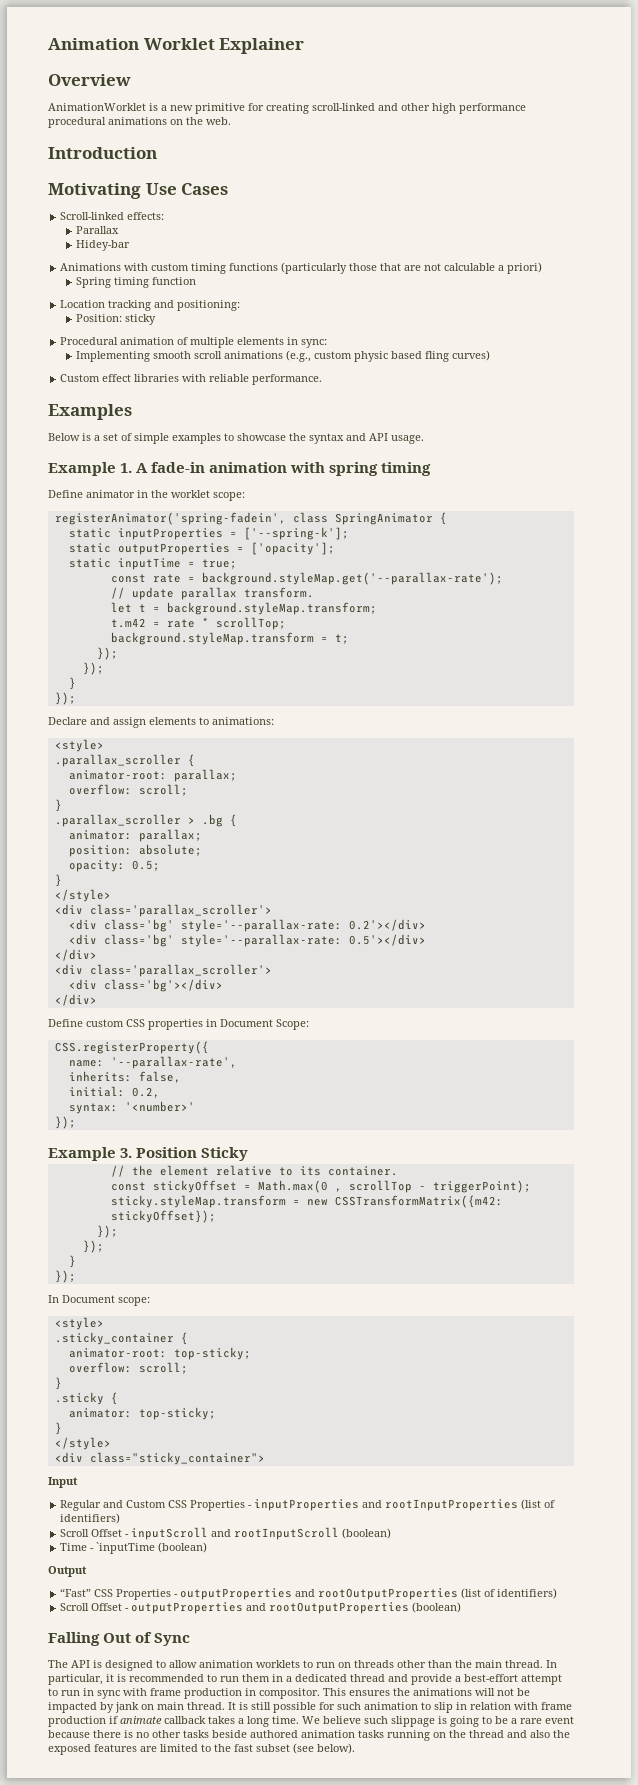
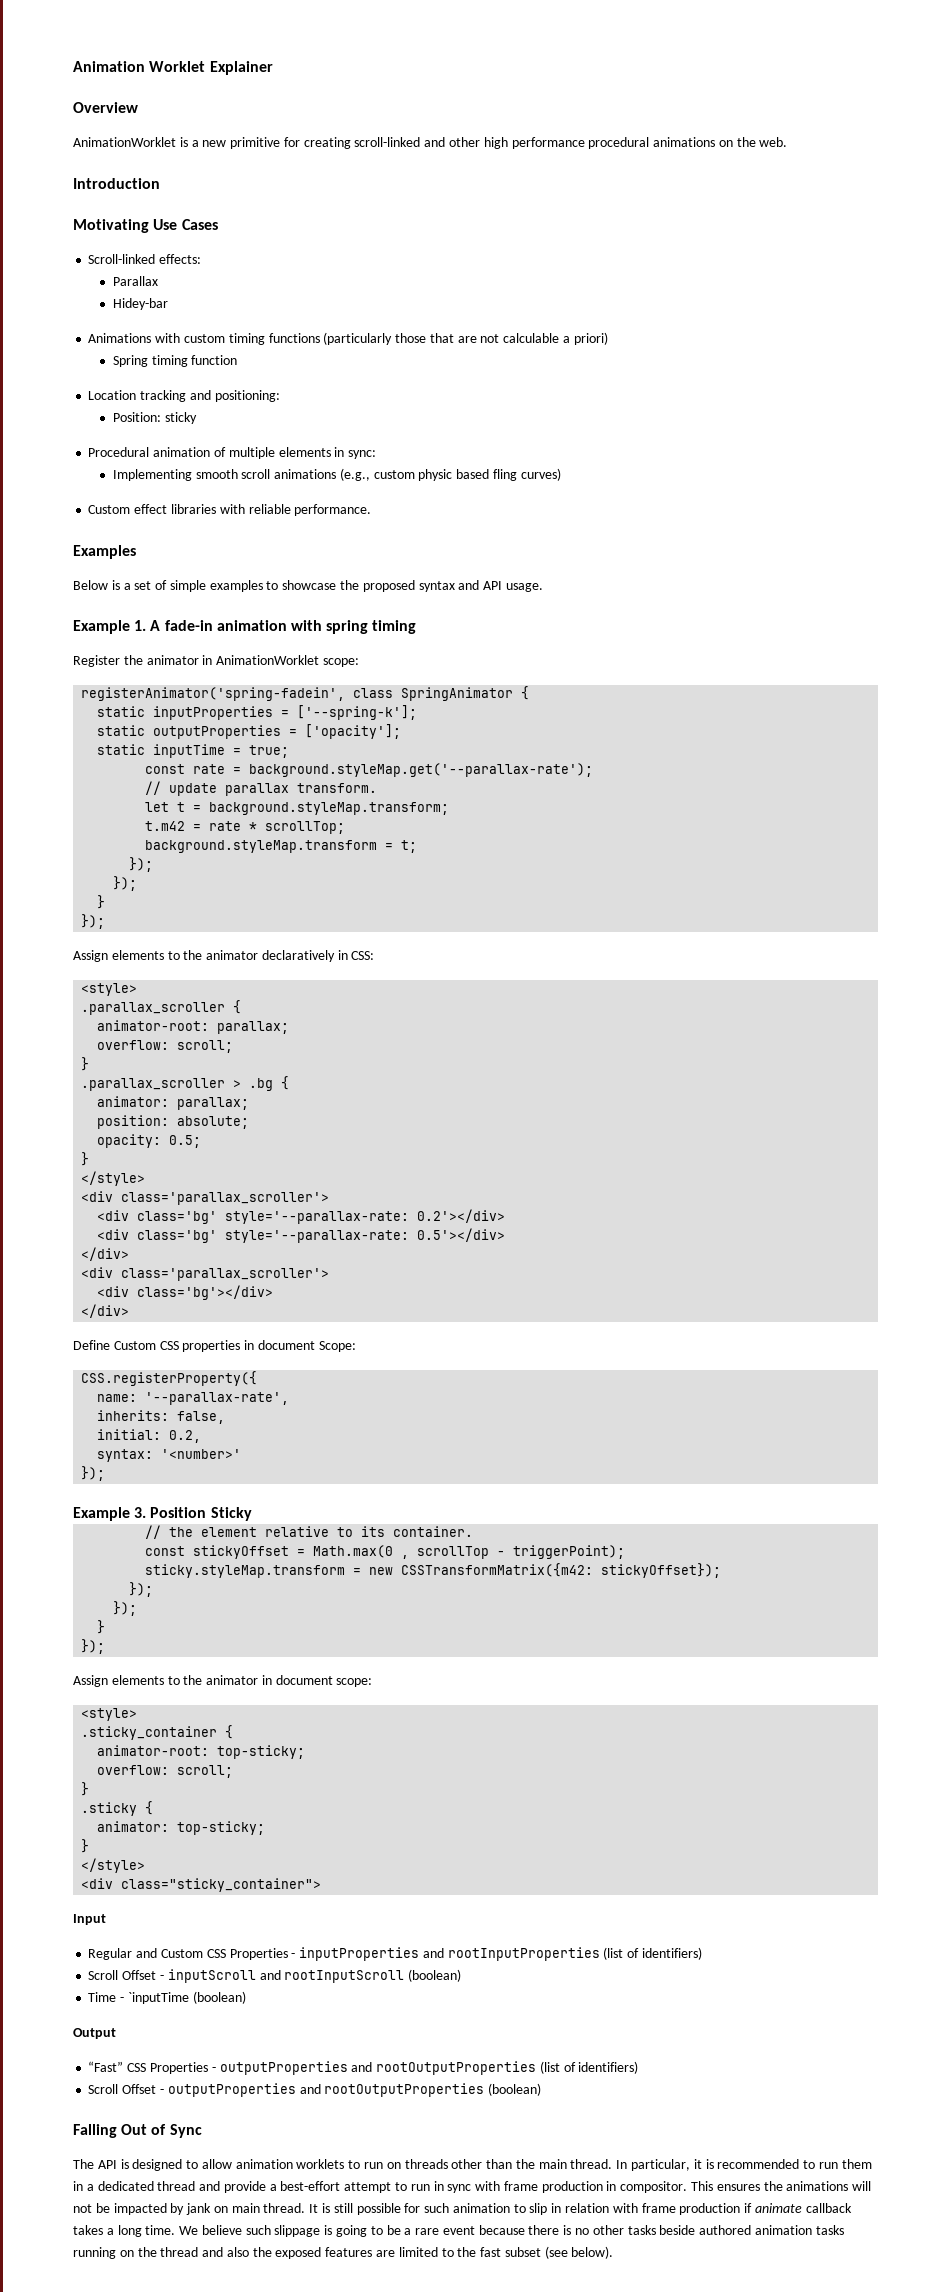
- Below is a set of simple examples to showcase the syntax and API usage.
+ Below is a set of simple examples to showcase the proposed syntax and API usage.
- Define animator in the worklet scope:
+ Register the animator in AnimationWorklet scope:
- Declare and assign elements to animations:
+ Assign elements to the animator declaratively in CSS:
- Define custom CSS properties in Document Scope:
+ Define Custom CSS properties in document Scope:
- In Document scope:
+ Assign elements to the animator in document scope:

